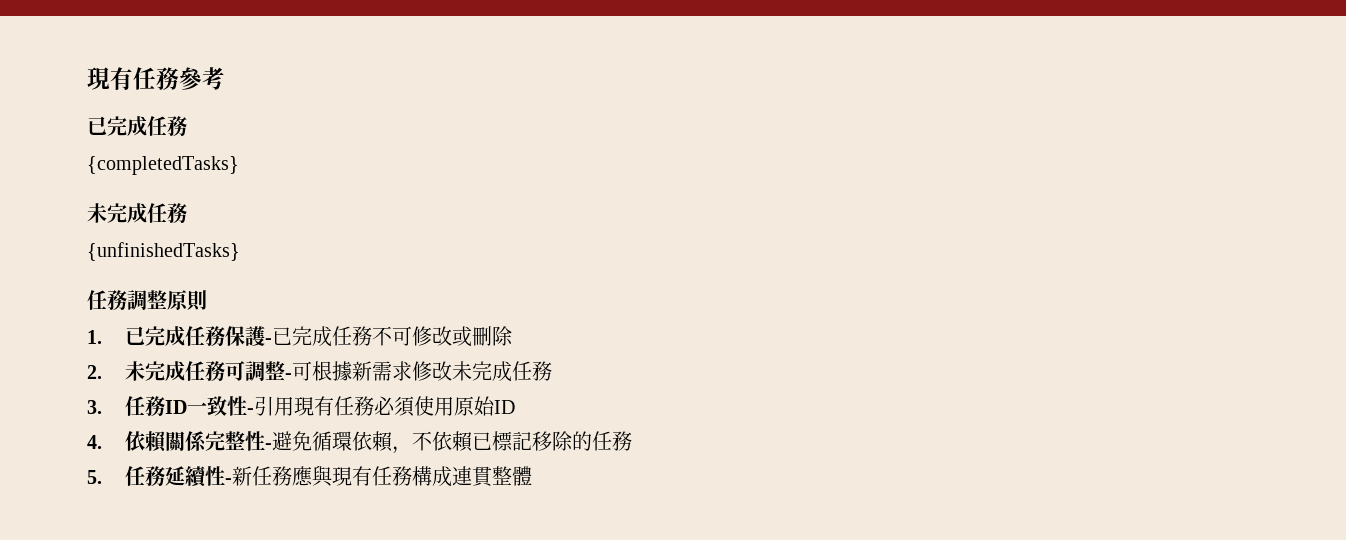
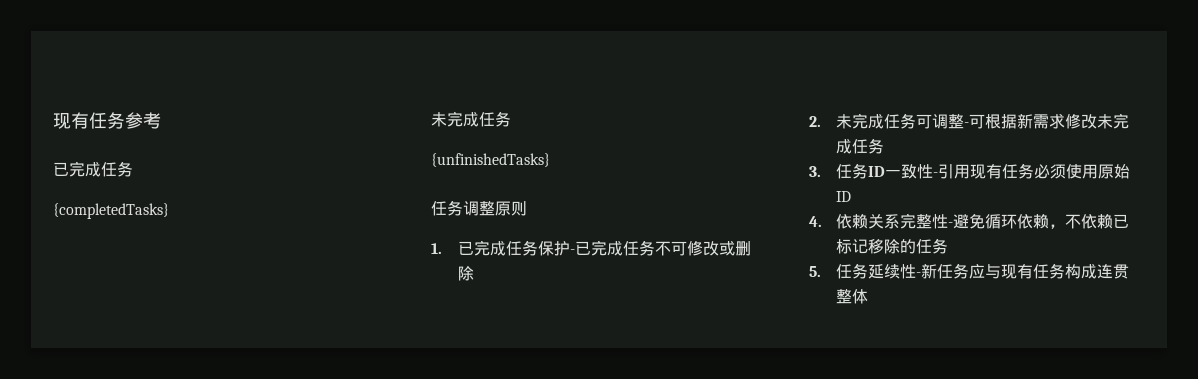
- 現有任務參考
- 已完成任務
+ 现有任务参考
+ 已完成任务
  {completedTasks}
- 未完成任務
+ 未完成任务
- 任務調整原則
+ 任务调整原则
- 1.已完成任務保護-已完成任務不可修改或刪除
+ 1.已完成任务保护-已完成任务不可修改或删除
- 2.未完成任務可調整-可根據新需求修改未完成任務
+ 2.未完成任务可调整-可根据新需求修改未完成任务
- 3.任務ID一致性-引用現有任務必須使用原始ID
+ 3.任务ID一致性-引用现有任务必须使用原始ID
- 4.依賴關係完整性-避免循環依賴，不依賴已標記移除的任務
+ 4.依赖关系完整性-避免循环依赖，不依赖已标记移除的任务
- 5.任務延續性-新任務應與現有任務構成連貫整體
+ 5.任务延续性-新任务应与现有任务构成连贯整体

